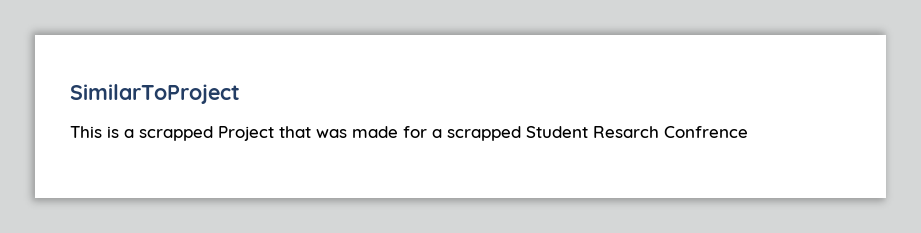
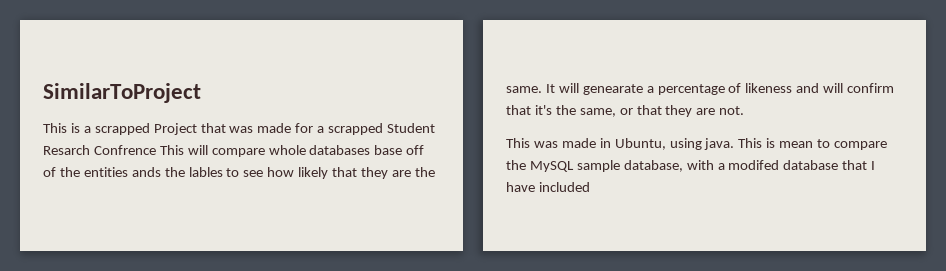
- This is a scrapped Project that was made for a scrapped Student Resarch Confrence
+ This is a scrapped Project that was made for a scrapped Student Resarch Confrence This will compare whole databases base off of the entities ands the lables to see how likely that they are the same. It will genearate a percentage of likeness and will confirm that it's the same, or that they are not.
+ This was made in Ubuntu, using java. This is mean to compare the MySQL sample database, with a modifed database that I have included

